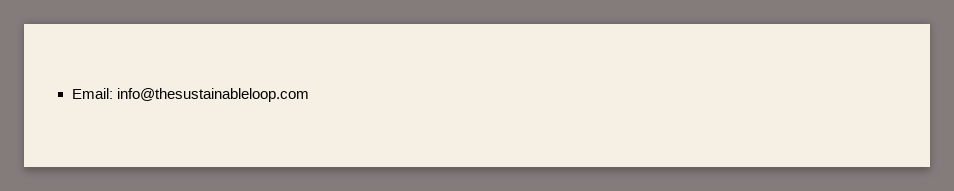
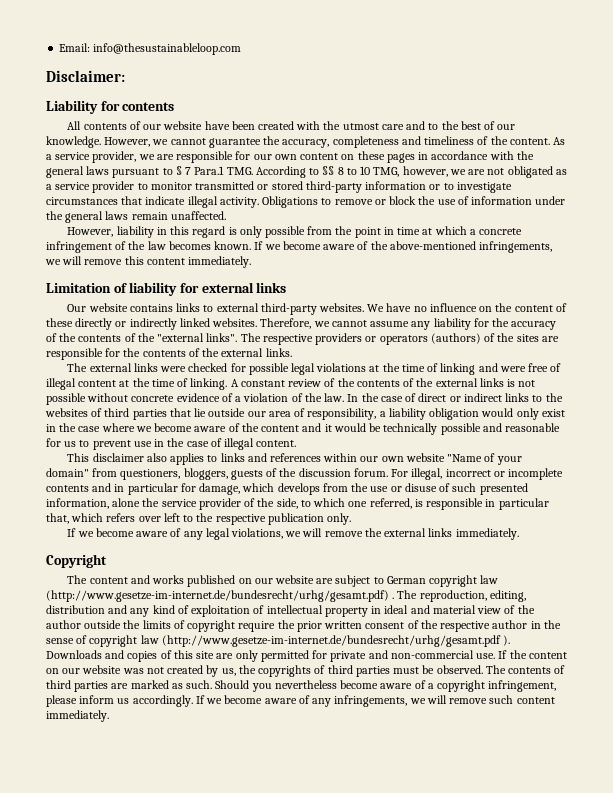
+ Disclaimer:
+ Liability for contents
+ All contents of our website have been created with the utmost care and to the best of our knowledge. However, we cannot guarantee the accuracy, completeness and timeliness of the content. As a service provider, we are responsible for our own content on these pages in accordance with the general laws pursuant to § 7 Para.1 TMG. According to §§ 8 to 10 TMG, however, we are not obligated as a service provider to monitor transmitted or stored third-party information or to investigate circumstances that indicate illegal activity. Obligations to remove or block the use of information under the general laws remain unaffected.
+ However, liability in this regard is only possible from the point in time at which a concrete infringement of the law becomes known. If we become aware of the above-mentioned infringements, we will remove this content immediately.
+ Limitation of liability for external links
+ Our website contains links to external third-party websites. We have no influence on the content of these directly or indirectly linked websites. Therefore, we cannot assume any liability for the accuracy of the contents of the "external links". The respective providers or operators (authors) of the sites are responsible for the contents of the external links.
+ The external links were checked for possible legal violations at the time of linking and were free of illegal content at the time of linking. A constant review of the contents of the external links is not possible without concrete evidence of a violation of the law. In the case of direct or indirect links to the websites of third parties that lie outside our area of responsibility, a liability obligation would only exist in the case where we become aware of the content and it would be technically possible and reasonable for us to prevent use in the case of illegal content.
+ This disclaimer also applies to links and references within our own website "Name of your domain" from questioners, bloggers, guests of the discussion forum. For illegal, incorrect or incomplete contents and in particular for damage, which develops from the use or disuse of such presented information, alone the service provider of the side, to which one referred, is responsible in particular that, which refers over left to the respective publication only.
+ If we become aware of any legal violations, we will remove the external links immediately.
+ Copyright
+ The content and works published on our website are subject to German copyright law (http://www.gesetze-im-internet.de/bundesrecht/urhg/gesamt.pdf) . The reproduction, editing, distribution and any kind of exploitation of intellectual property in ideal and material view of the author outside the limits of copyright require the prior written consent of the respective author in the sense of copyright law (http://www.gesetze-im-internet.de/bundesrecht/urhg/gesamt.pdf ). Downloads and copies of this site are only permitted for private and non-commercial use. If the content on our website was not created by us, the copyrights of third parties must be observed. The contents of third parties are marked as such. Should you nevertheless become aware of a copyright infringement, please inform us accordingly. If we become aware of any infringements, we will remove such content immediately.

